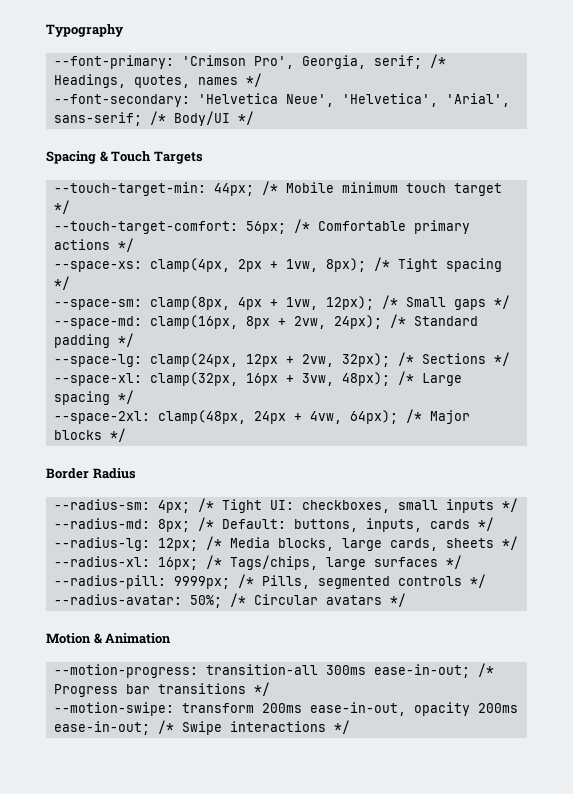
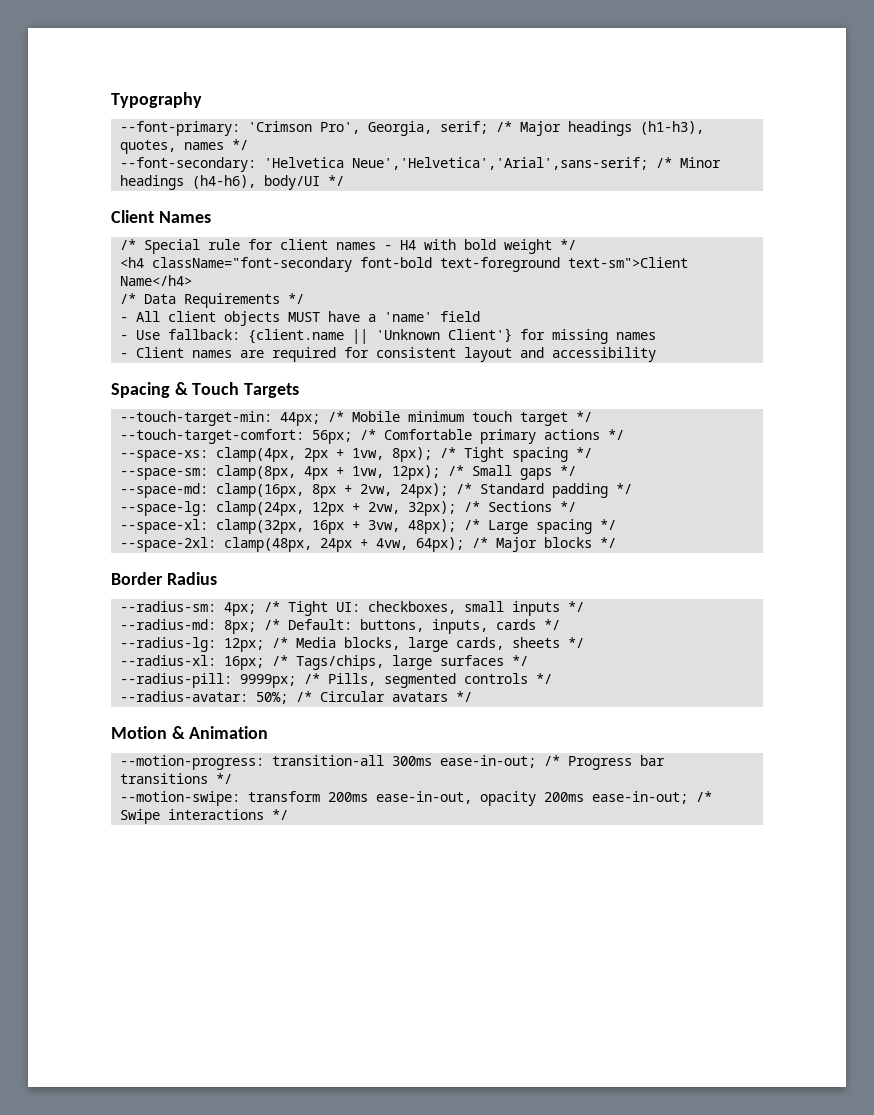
- --font-primary: 'Crimson Pro', Georgia, serif; /* Headings, quotes, names */
+ --font-primary: 'Crimson Pro', Georgia, serif; /* Major headings (h1-h3), quotes, names */
- --font-secondary: 'Helvetica Neue', 'Helvetica', 'Arial', sans-serif; /* Body/UI */
+ --font-secondary: 'Helvetica Neue','Helvetica','Arial',sans-serif; /* Minor headings (h4-h6), body/UI */
+ Client Names
+ /* Special rule for client names - H4 with bold weight */
+ <h4 className="font-secondary font-bold text-foreground text-sm">Client Name</h4>
+ /* Data Requirements */
+ - All client objects MUST have a 'name' field
+ - Use fallback: {client.name || 'Unknown Client'} for missing names
+ - Client names are required for consistent layout and accessibility

